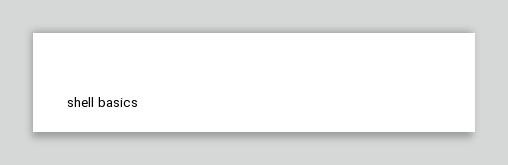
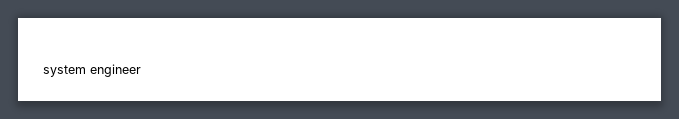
- shell basics
+ system engineer

